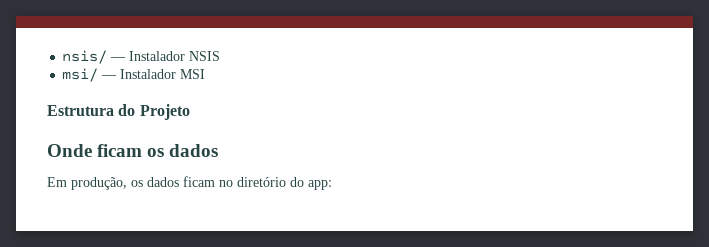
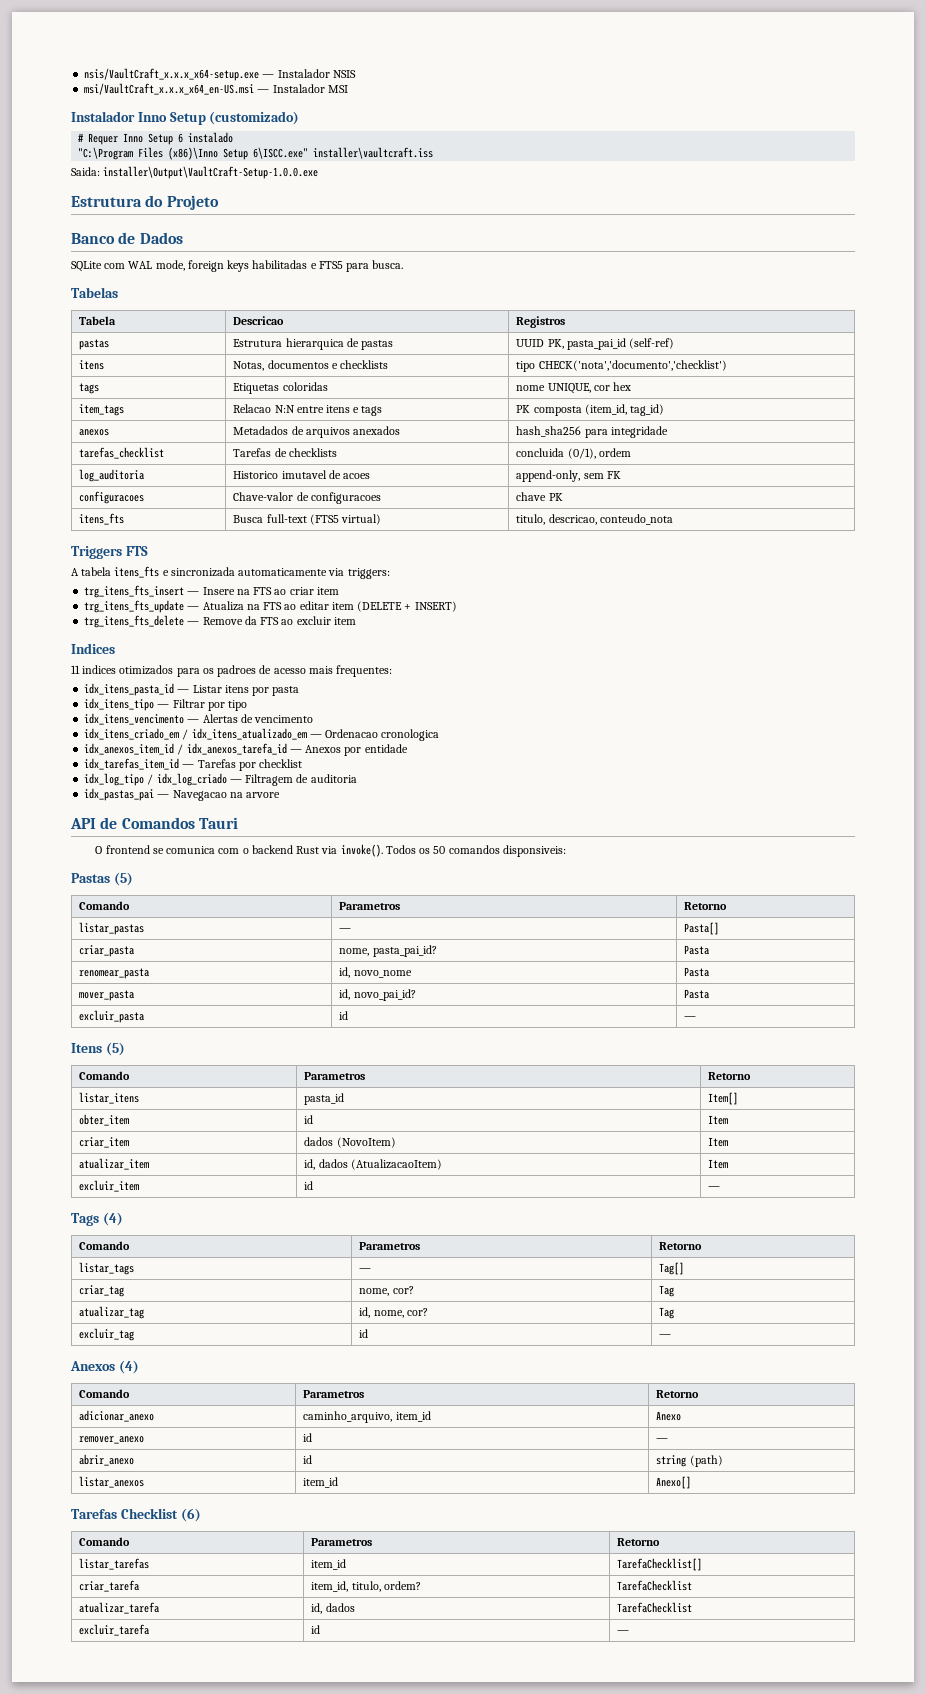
- nsis/ — Instalador NSIS
+ nsis/VaultCraft_x.x.x_x64-setup.exe — Instalador NSIS
- msi/ — Instalador MSI
+ msi/VaultCraft_x.x.x_x64_en-US.msi — Instalador MSI
+ Instalador Inno Setup (customizado)
+ # Requer Inno Setup 6 instalado
+ "C:\Program Files (x86)\Inno Setup 6\ISCC.exe" installer\vaultcraft.iss
+ Saida: installer\Output\VaultCraft-Setup-1.0.0.exe
  Estrutura do Projeto
- Onde ficam os dados
- Em produção, os dados ficam no diretório do app:
+ Banco de Dados
+ SQLite com WAL mode, foreign keys habilitadas e FTS5 para busca.
+ Tabelas
+ Tabela | Descricao | Registros
+ pastas | Estrutura hierarquica de pastas | UUID PK, pasta_pai_id (self-ref)
+ itens | Notas, documentos e checklists | tipo CHECK('nota','documento','checklist')
+ tags | Etiquetas coloridas | nome UNIQUE, cor hex
+ item_tags | Relacao N:N entre itens e tags | PK composta (item_id, tag_id)
+ anexos | Metadados de arquivos anexados | hash_sha256 para integridade
+ tarefas_checklist | Tarefas de checklists | concluida (0/1), ordem
+ log_auditoria | Historico imutavel de acoes | append-only, sem FK
+ configuracoes | Chave-valor de configuracoes | chave PK
+ itens_fts | Busca full-text (FTS5 virtual) | titulo, descricao, conteudo_nota
+ Triggers FTS
+ A tabela itens_fts e sincronizada automaticamente via triggers:
+ trg_itens_fts_insert — Insere na FTS ao criar item
+ trg_itens_fts_update — Atualiza na FTS ao editar item (DELETE + INSERT)
+ trg_itens_fts_delete — Remove da FTS ao excluir item
+ Indices
+ 11 indices otimizados para os padroes de acesso mais frequentes:
+ idx_itens_pasta_id — Listar itens por pasta
+ idx_itens_tipo — Filtrar por tipo
+ idx_itens_vencimento — Alertas de vencimento
+ idx_itens_criado_em / idx_itens_atualizado_em — Ordenacao cronologica
+ idx_anexos_item_id / idx_anexos_tarefa_id — Anexos por entidade
+ idx_tarefas_item_id — Tarefas por checklist
+ idx_log_tipo / idx_log_criado — Filtragem de auditoria
+ idx_pastas_pai — Navegacao na arvore
+ API de Comandos Tauri
+ O frontend se comunica com o backend Rust via invoke(). Todos os 50 comandos disponsiveis:
+ Pastas (5)
+ Comando | Parametros | Retorno
+ listar_pastas | — | Pasta[]
+ criar_pasta | nome, pasta_pai_id? | Pasta
+ renomear_pasta | id, novo_nome | Pasta
+ mover_pasta | id, novo_pai_id? | Pasta
+ excluir_pasta | id | —
+ Itens (5)
+ Comando | Parametros | Retorno
+ listar_itens | pasta_id | Item[]
+ obter_item | id | Item
+ criar_item | dados (NovoItem) | Item
+ atualizar_item | id, dados (AtualizacaoItem) | Item
+ excluir_item | id | —
+ Tags (4)
+ Comando | Parametros | Retorno
+ listar_tags | — | Tag[]
+ criar_tag | nome, cor? | Tag
+ atualizar_tag | id, nome, cor? | Tag
+ excluir_tag | id | —
+ Anexos (4)
+ Comando | Parametros | Retorno
+ adicionar_anexo | caminho_arquivo, item_id | Anexo
+ remover_anexo | id | —
+ abrir_anexo | id | string (path)
+ listar_anexos | item_id | Anexo[]
+ Tarefas Checklist (6)
+ Comando | Parametros | Retorno
+ listar_tarefas | item_id | TarefaChecklist[]
+ criar_tarefa | item_id, titulo, ordem? | TarefaChecklist
+ atualizar_tarefa | id, dados | TarefaChecklist
+ excluir_tarefa | id | —

